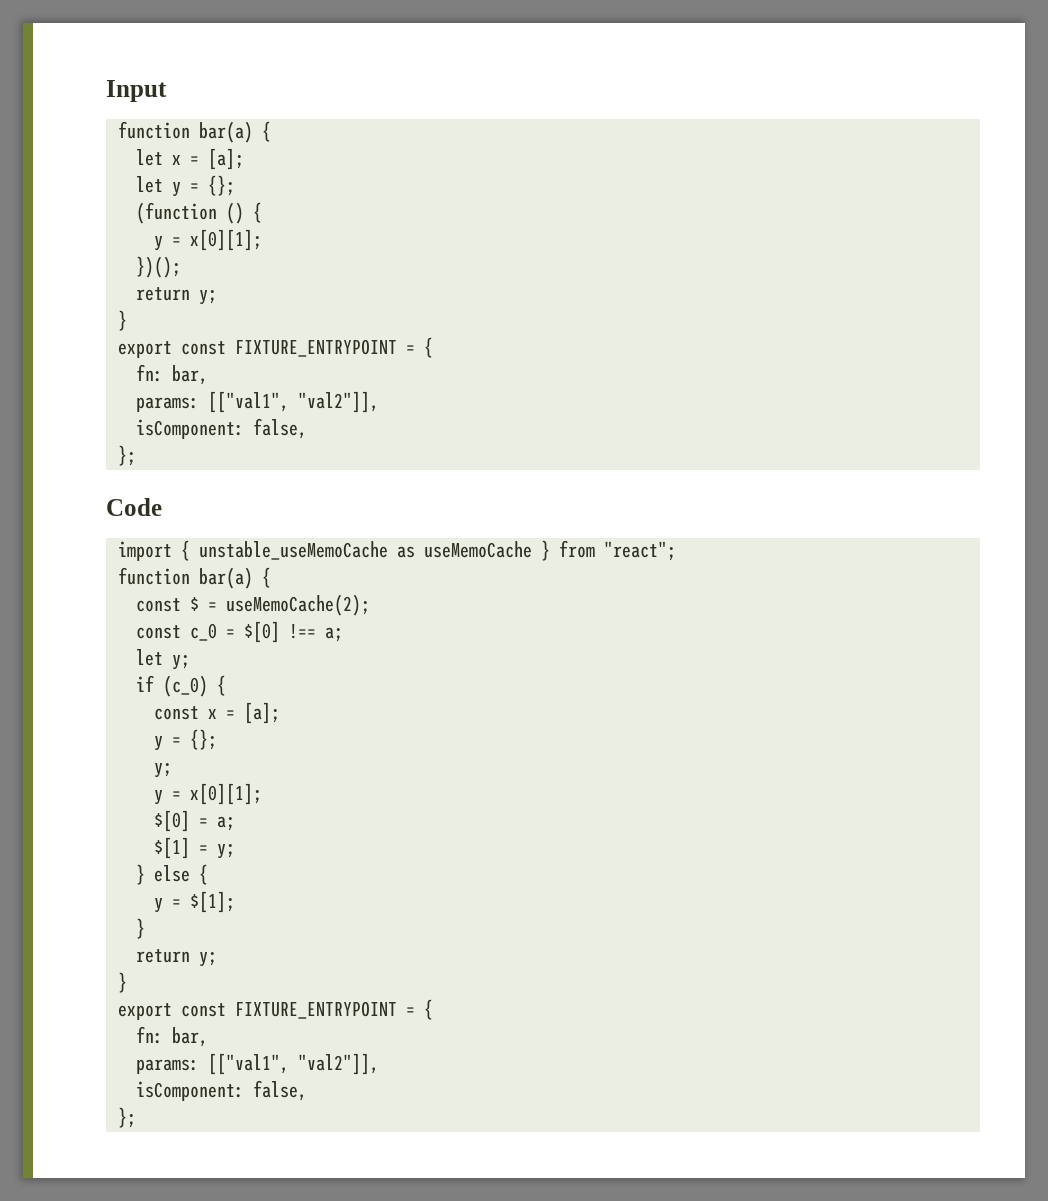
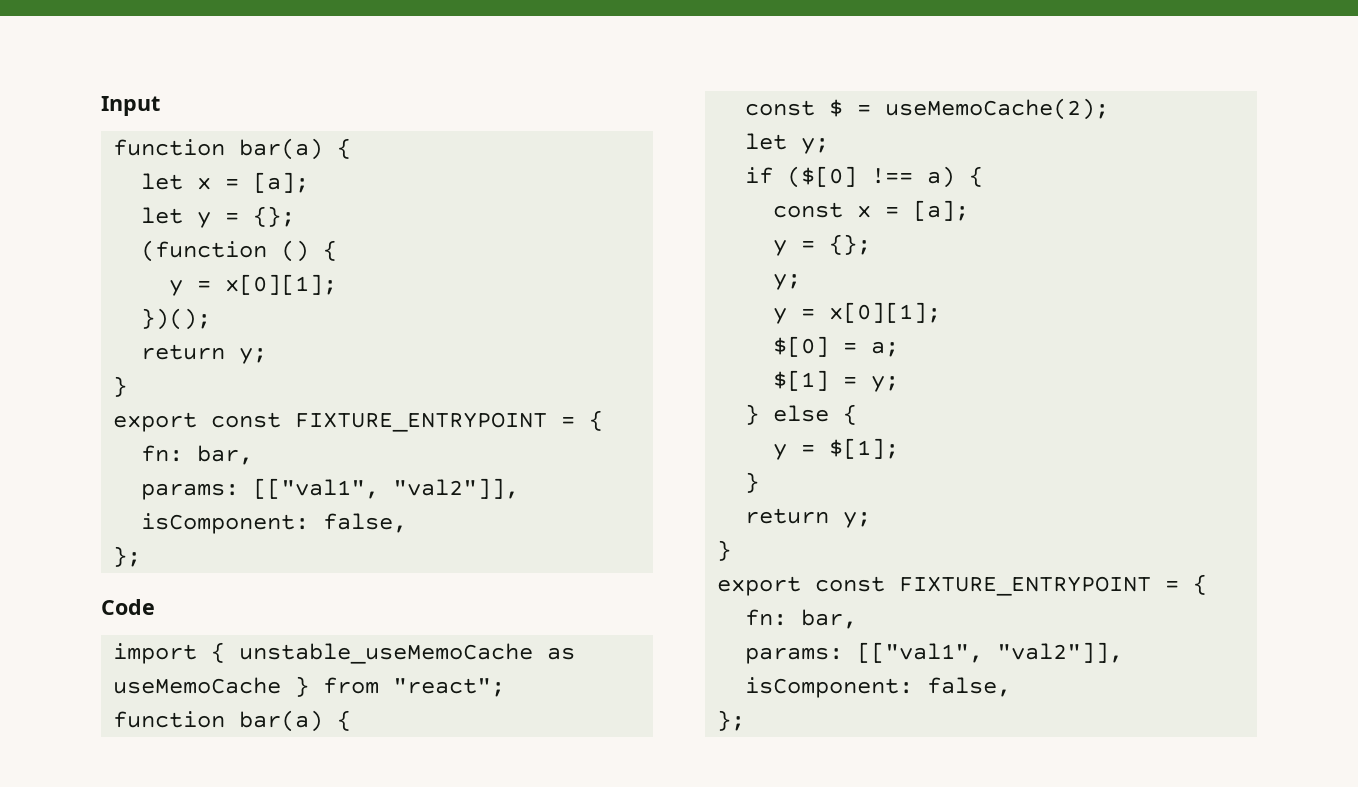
- const c_0 = $[0] !== a;
- if (c_0) {
+ if ($[0] !== a) {

